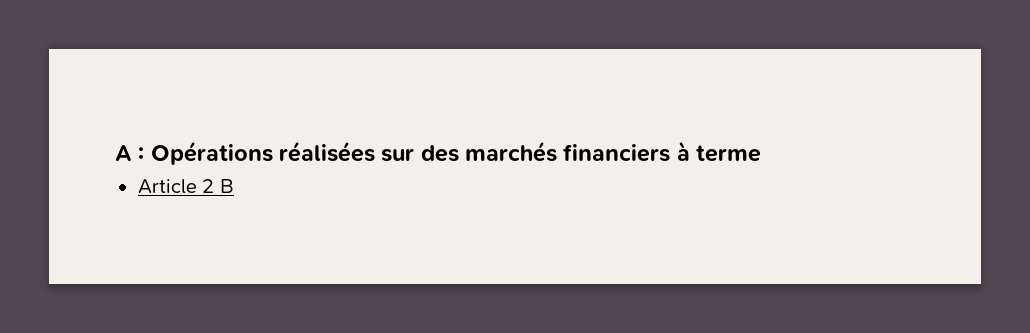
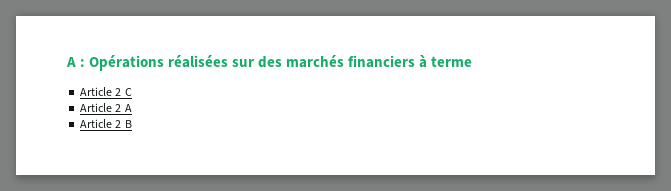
+ Article 2 C
+ Article 2 A

